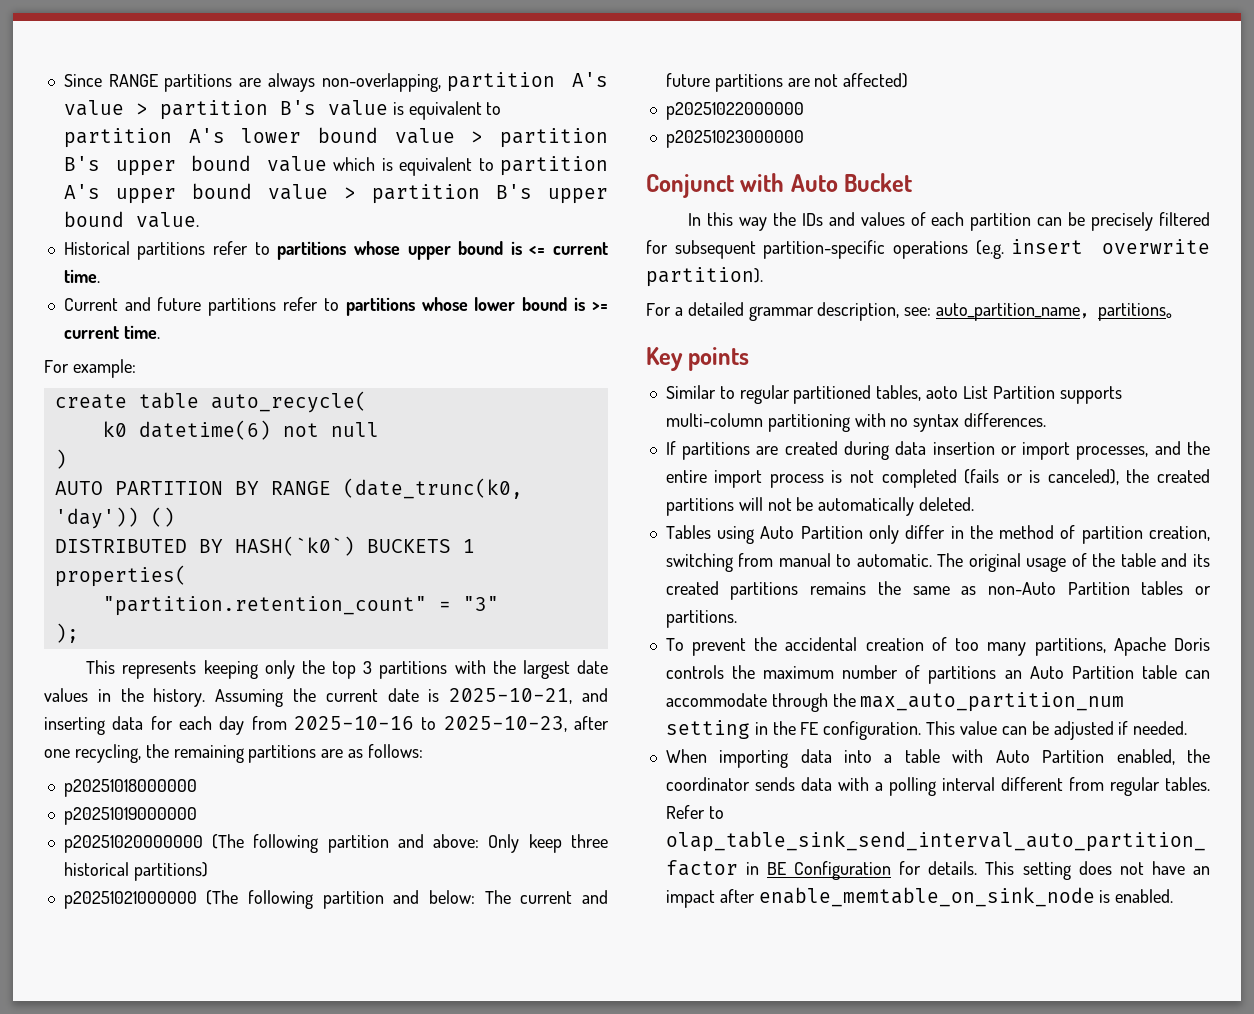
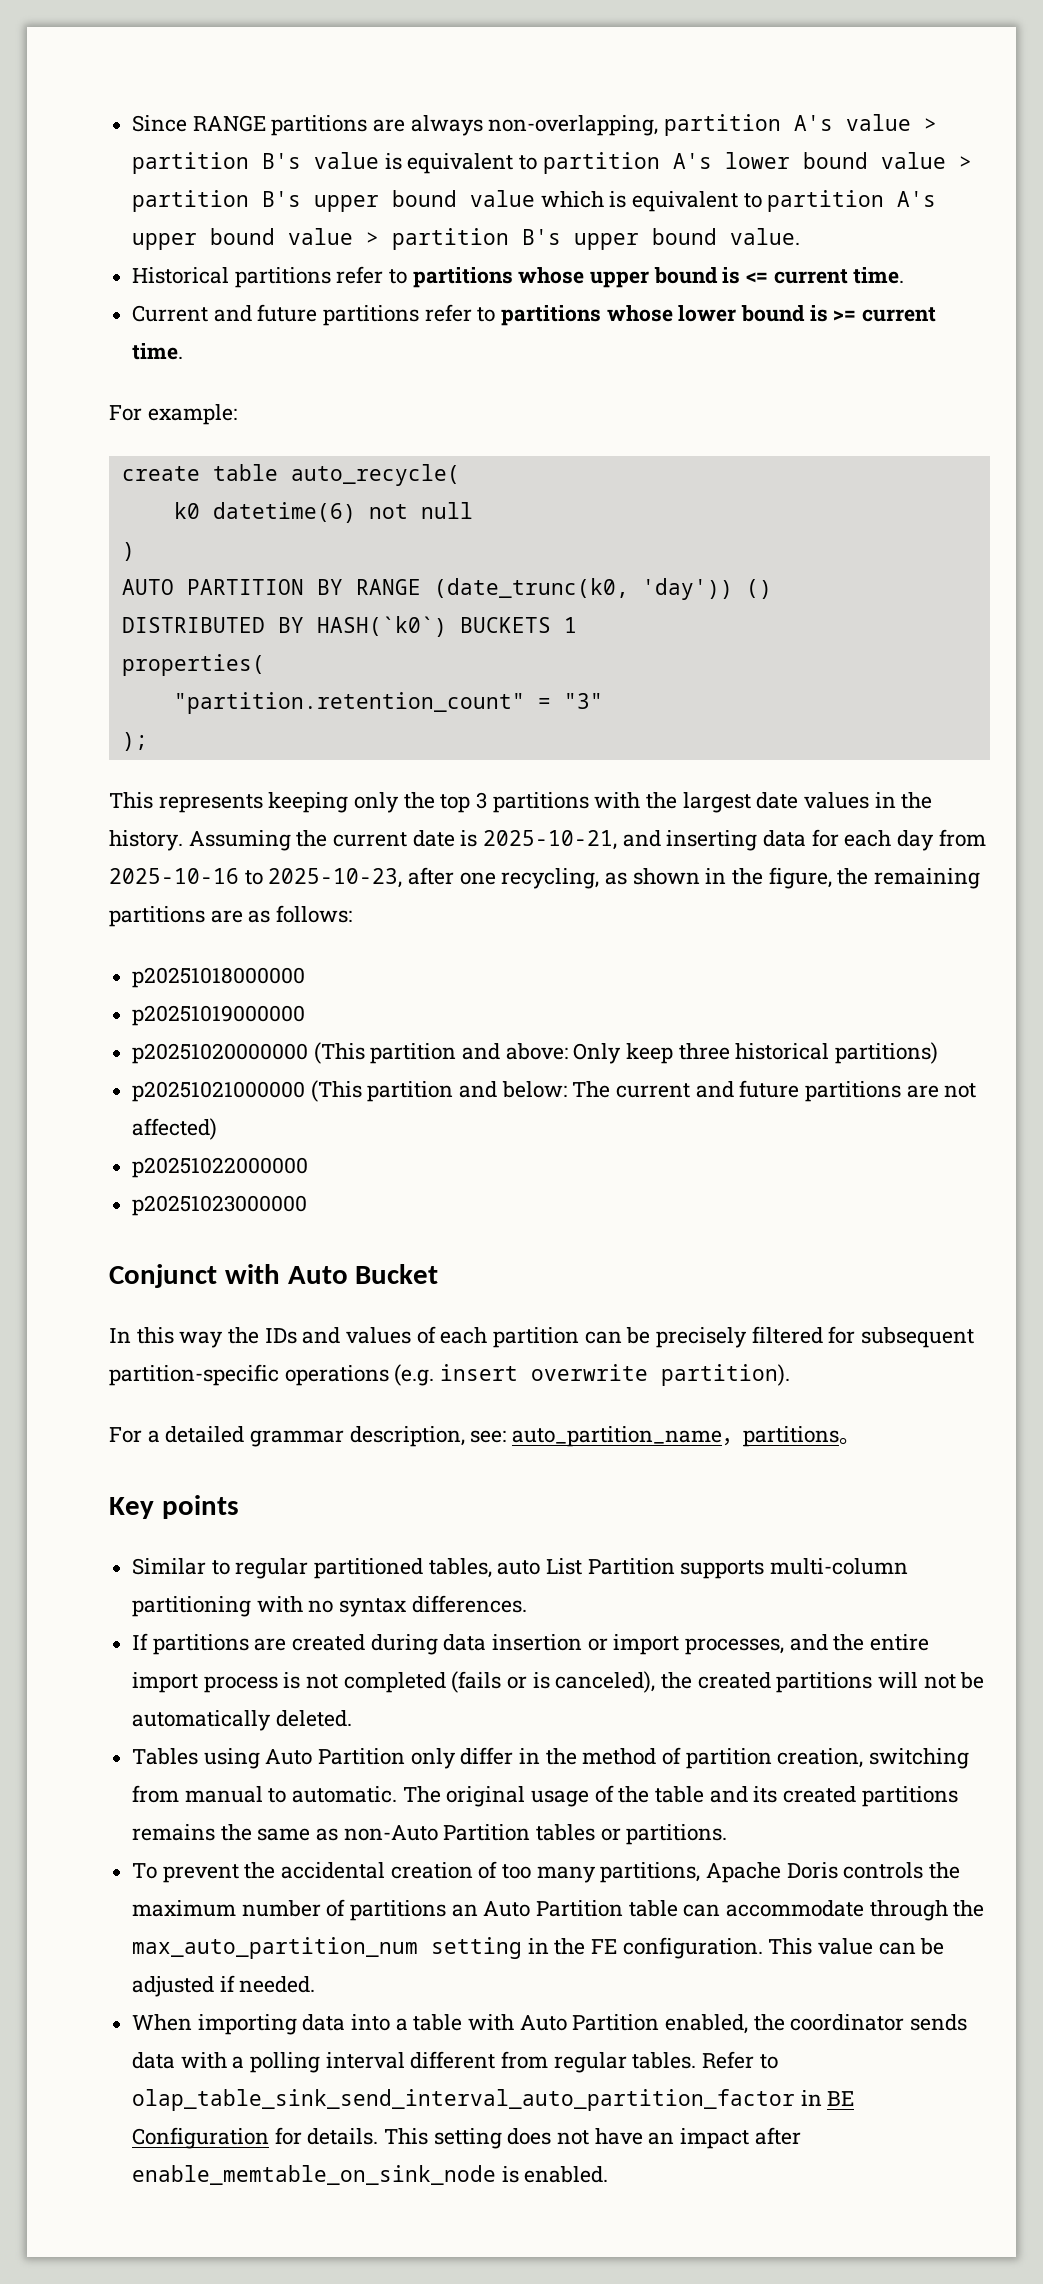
- Assuming the current date is 2025-10-21, and inserting data for each day from 2025-10-16 to 2025-10-23, after one recycling, the remaining partitions are as follows:
+ Assuming the current date is 2025-10-21, and inserting data for each day from 2025-10-16 to 2025-10-23, after one recycling, as shown in the figure, the remaining partitions are as follows:
- p20251020000000 (The following partition and above: Only keep three historical partitions)
+ p20251020000000 (This partition and above: Only keep three historical partitions)
- p20251021000000 (The following partition and below: The current and future partitions are not affected)
+ p20251021000000 (This partition and below: The current and future partitions are not affected)
- Similar to regular partitioned tables, aoto List Partition supports multi-column partitioning with no syntax differences.
+ Similar to regular partitioned tables, auto List Partition supports multi-column partitioning with no syntax differences.

